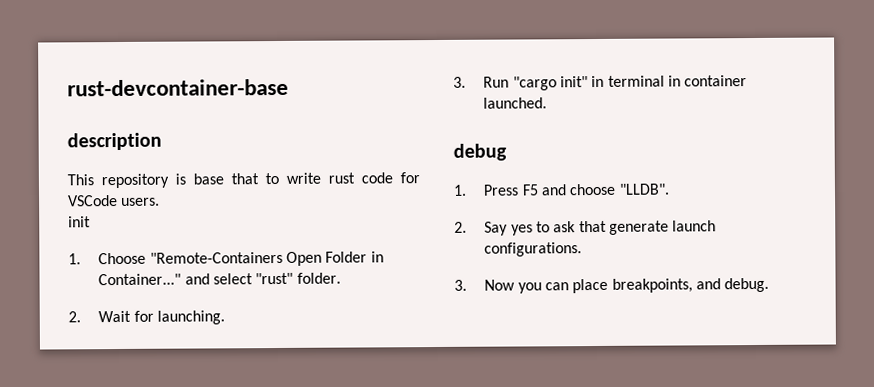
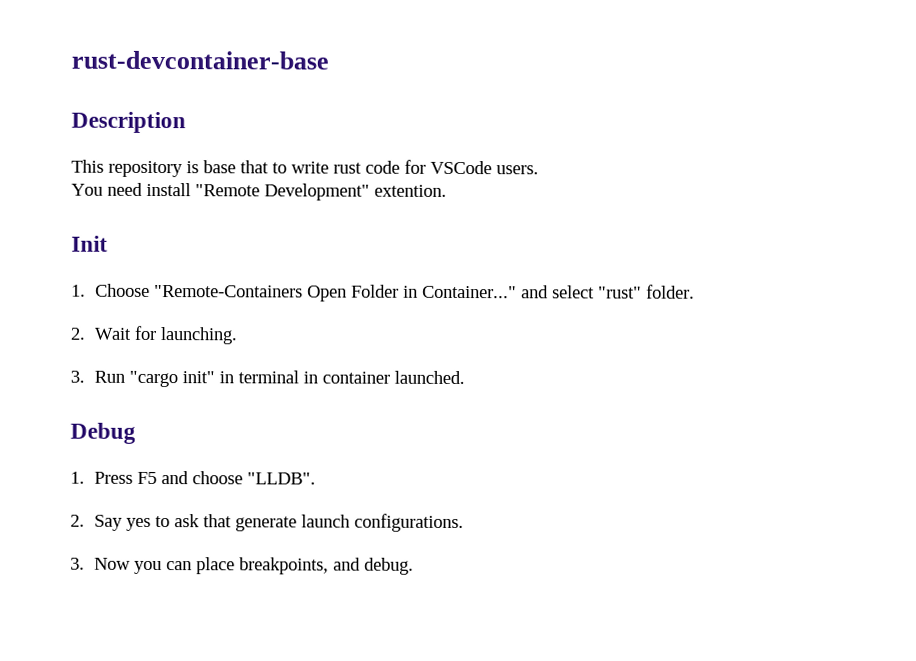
- description
+ Description
- init
+ You need install "Remote Development" extention.
+ Init
- debug
+ Debug

